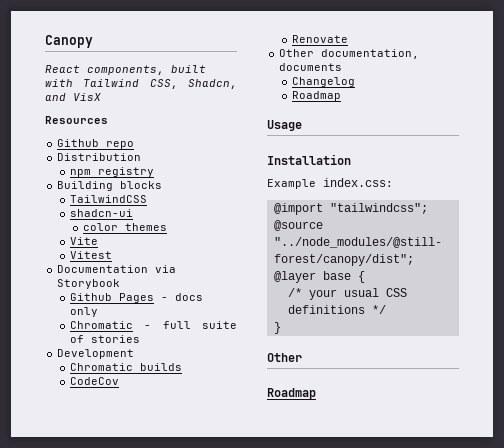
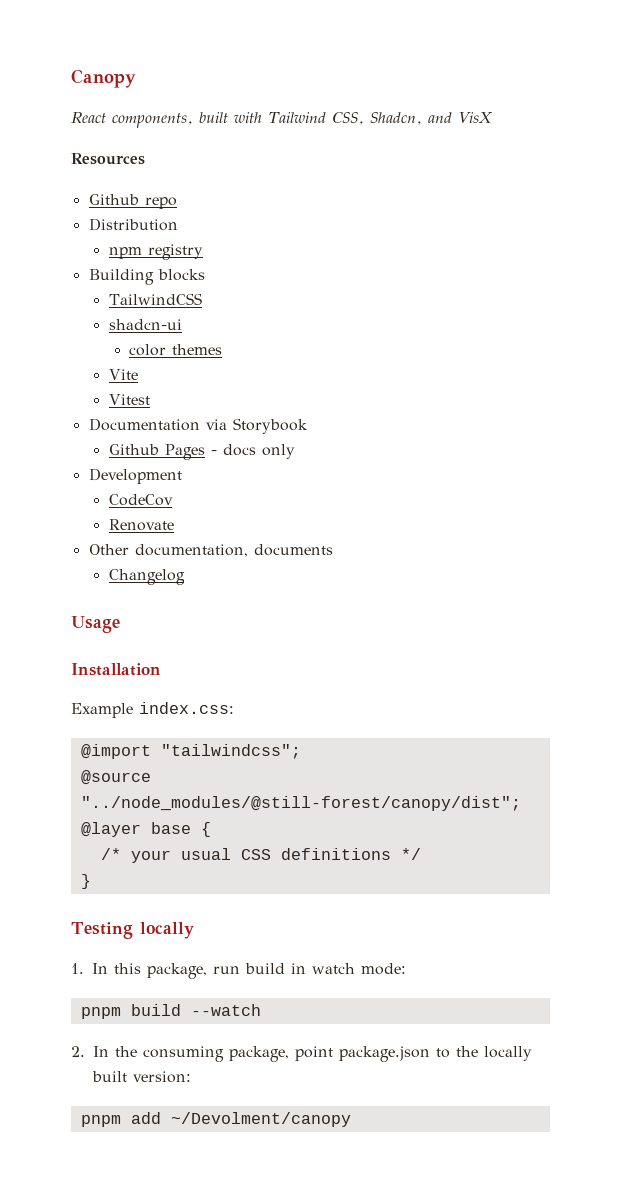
- Chromatic - full suite of stories
- Chromatic builds
  Changelog
- Roadmap
  }
- Other
- Roadmap
+ Testing locally
+ 1. In this package, run build in watch mode:
+ pnpm build --watch
+ 2. In the consuming package, point package.json to the locally built version:
+ pnpm add ~/Devolment/canopy

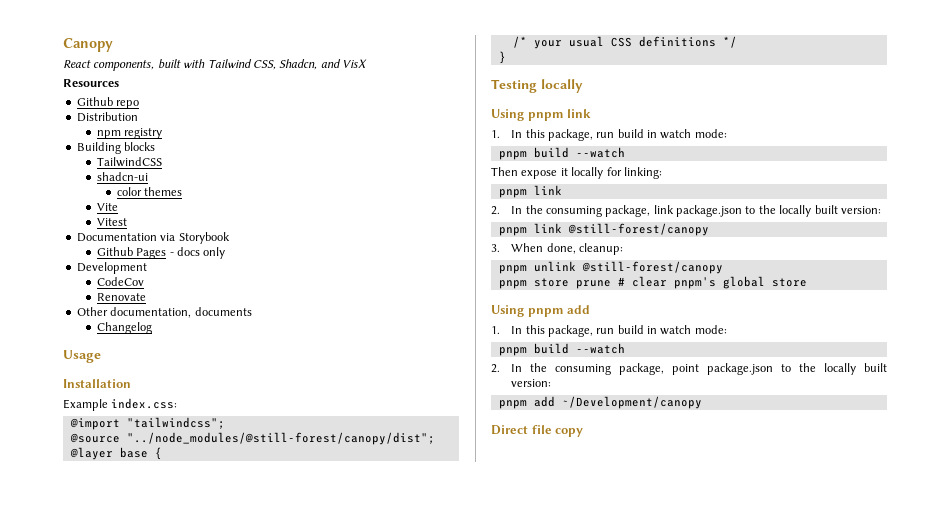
+ Using pnpm link
+ 1. In this package, run build in watch mode:
+ pnpm build --watch
+ Then expose it locally for linking:
+ pnpm link
+ 2. In the consuming package, link package.json to the locally built version:
+ pnpm link @still-forest/canopy
+ 3. When done, cleanup:
+ pnpm unlink @still-forest/canopy
+ pnpm store prune # clear pnpm's global store
+ Using pnpm add
- pnpm add ~/Devolment/canopy
+ pnpm add ~/Development/canopy
+ Direct file copy

